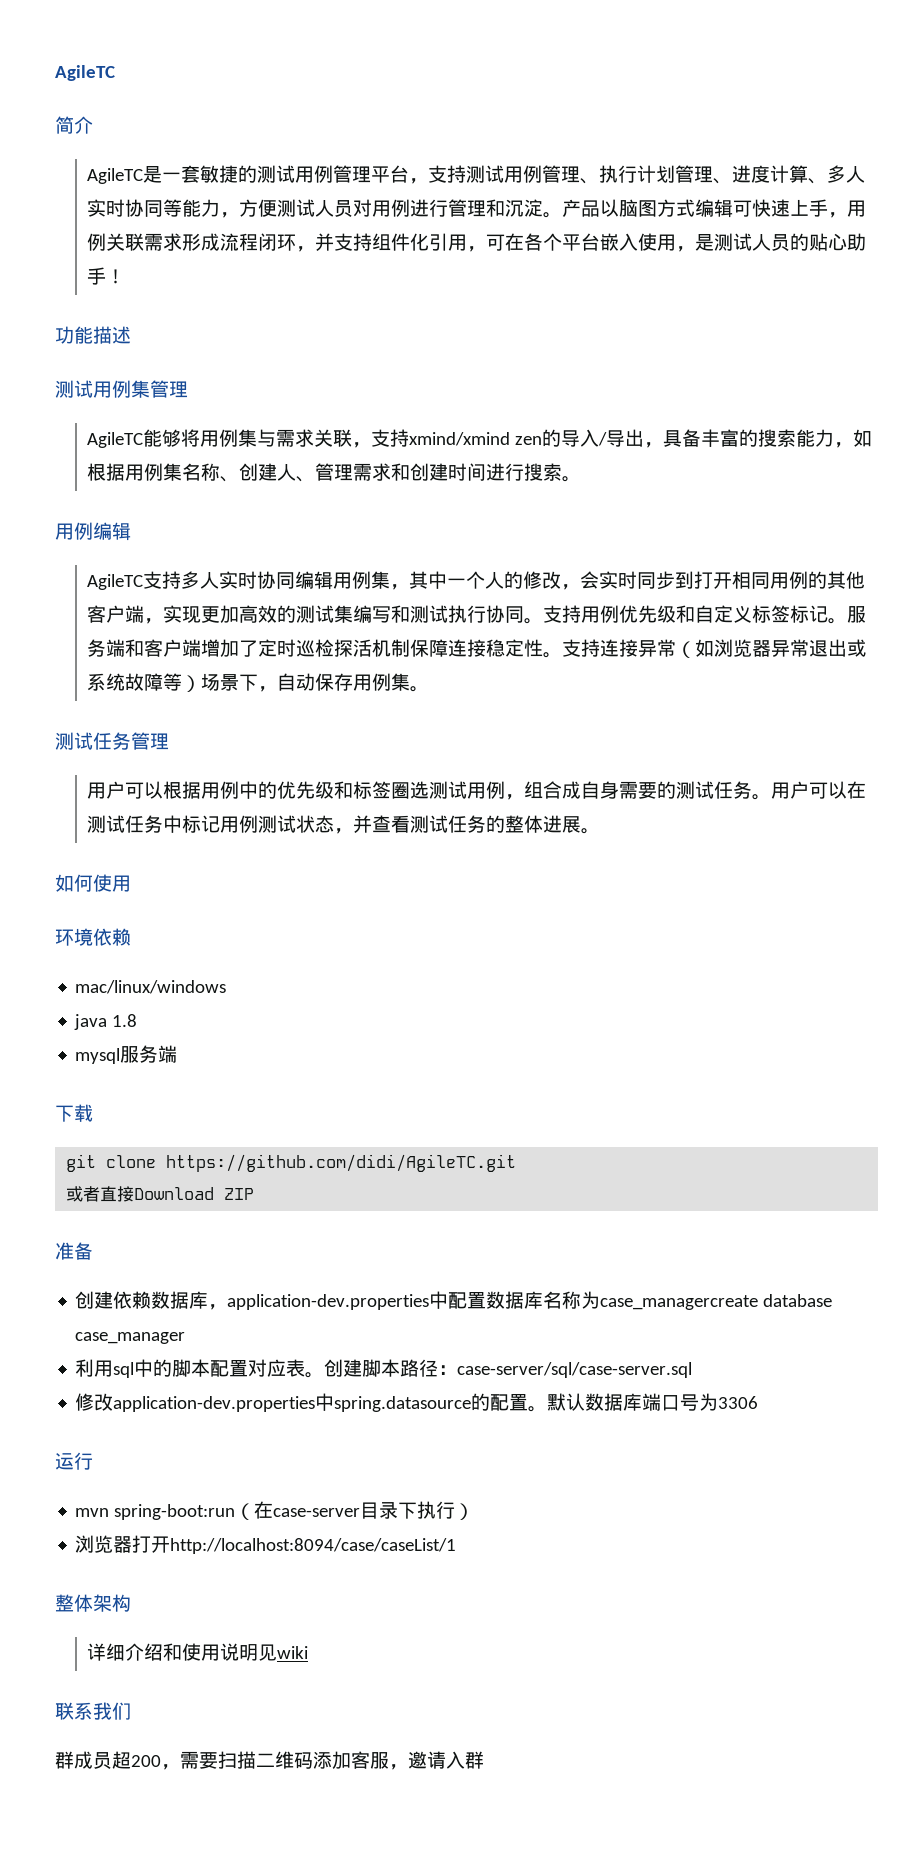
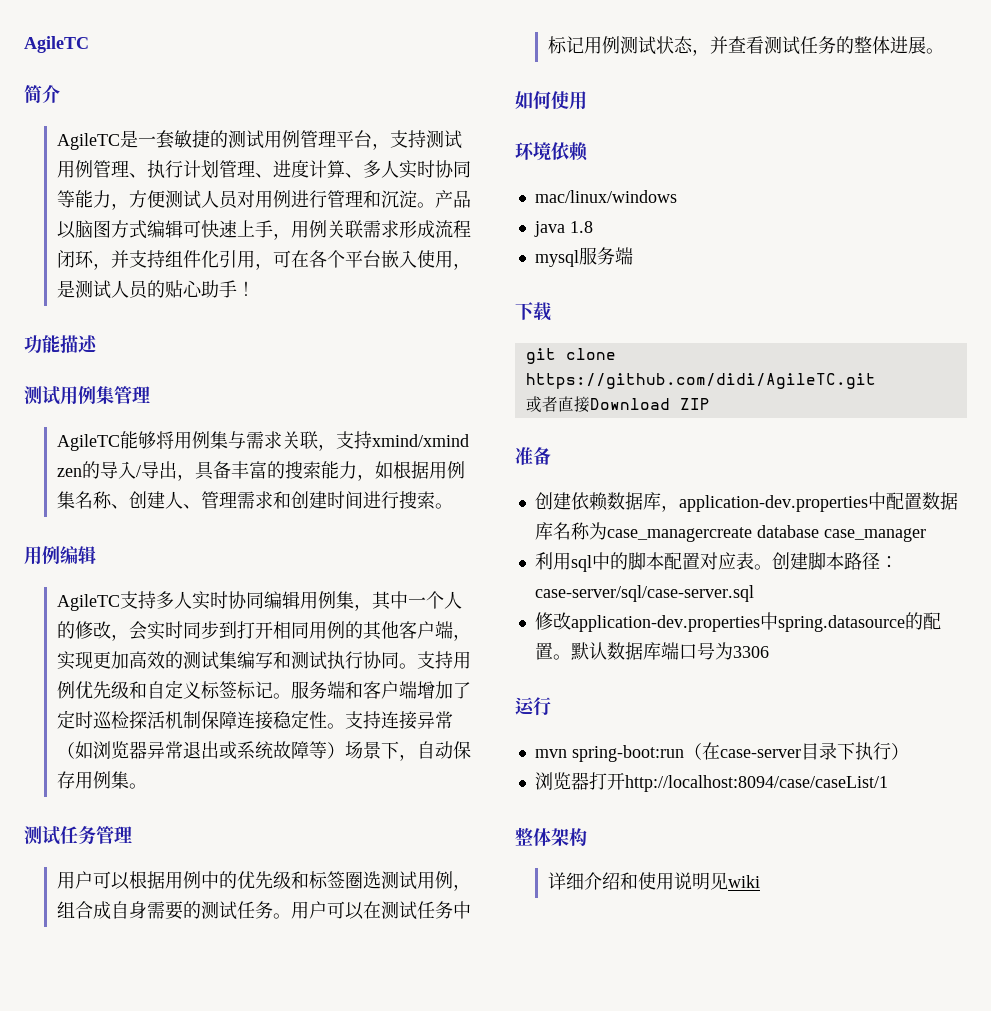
- 联系我们
- 群成员超200，需要扫描二维码添加客服，邀请入群

